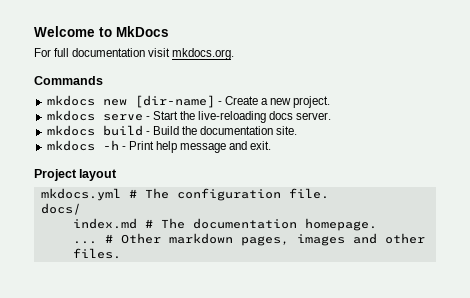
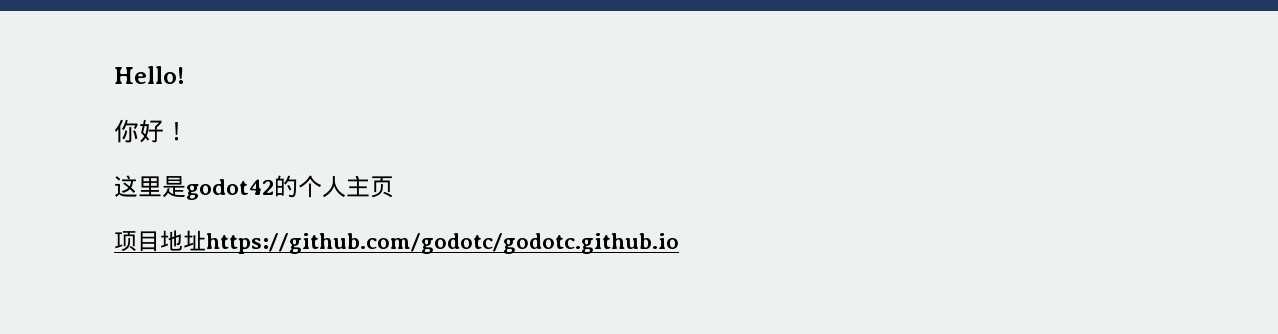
- Welcome to MkDocs
- For full documentation visit mkdocs.org.
- Commands
- mkdocs new [dir-name] - Create a new project.
- mkdocs serve - Start the live-reloading docs server.
- mkdocs build - Build the documentation site.
- mkdocs -h - Print help message and exit.
- Project layout
- mkdocs.yml # The configuration file.
- docs/
- index.md # The documentation homepage.
- ... # Other markdown pages, images and other files.
+ Hello!
+ 你好！
+ 这里是godot42的个人主页
+ 项目地址https://github.com/godotc/godotc.github.io

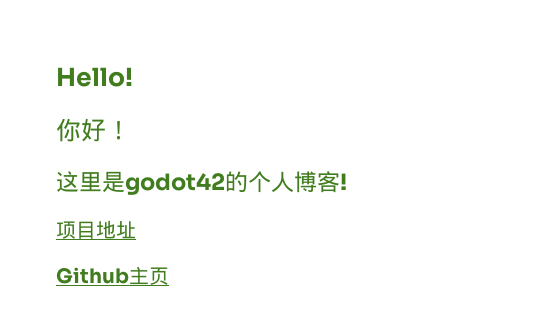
- 这里是godot42的个人主页
+ 这里是godot42的个人博客!
- 项目地址https://github.com/godotc/godotc.github.io
+ 项目地址
+ Github主页

